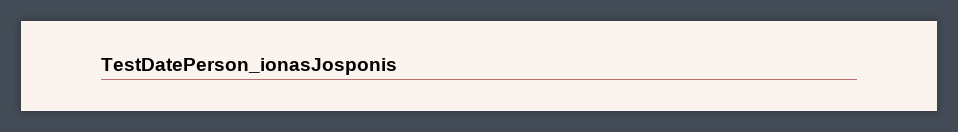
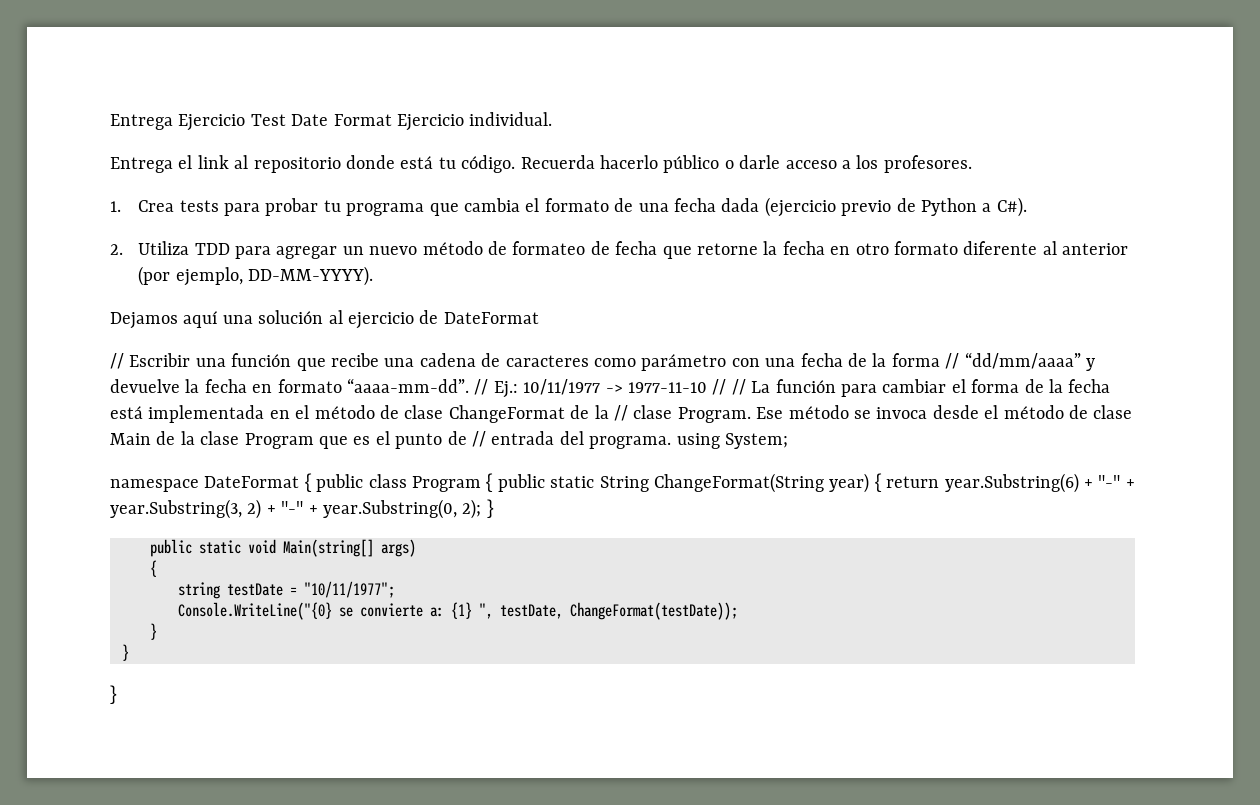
- TestDatePerson_ionasJosponis
+ Entrega Ejercicio Test Date Format Ejercicio individual.
+ Entrega el link al repositorio donde está tu código. Recuerda hacerlo público o darle acceso a los profesores.
+ 1. Crea tests para probar tu programa que cambia el formato de una fecha dada (ejercicio previo de Python a C#).
+ 2. Utiliza TDD para agregar un nuevo método de formateo de fecha que retorne la fecha en otro formato diferente al anterior (por ejemplo, DD-MM-YYYY).
+ Dejamos aquí una solución al ejercicio de DateFormat
+ // Escribir una función que recibe una cadena de caracteres como parámetro con una fecha de la forma // “dd/mm/aaaa” y devuelve la fecha en formato “aaaa‐mm‐dd”. // Ej.: 10/11/1977 -> 1977‐11‐10 // // La función para cambiar el forma de la fecha está implementada en el método de clase ChangeFormat de la // clase Program. Ese método se invoca desde el método de clase Main de la clase Program que es el punto de // entrada del programa. using System;
+ namespace DateFormat { public class Program { public static String ChangeFormat(String year) { return year.Substring(6) + "-" + year.Substring(3, 2) + "-" + year.Substring(0, 2); }
+ public static void Main(string[] args)
+ {
+ string testDate = "10/11/1977";
+ Console.WriteLine("{0} se convierte a: {1} ", testDate, ChangeFormat(testDate));
+ }
+ }
+ }

